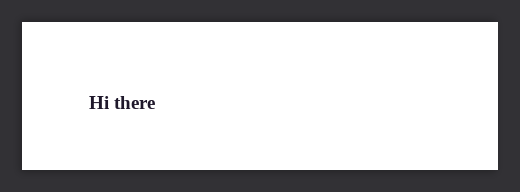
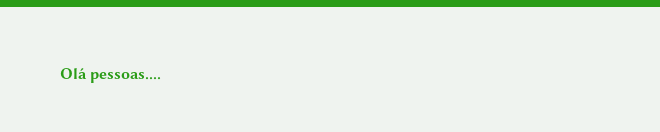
- Hi there
+ Olá pessoas....

